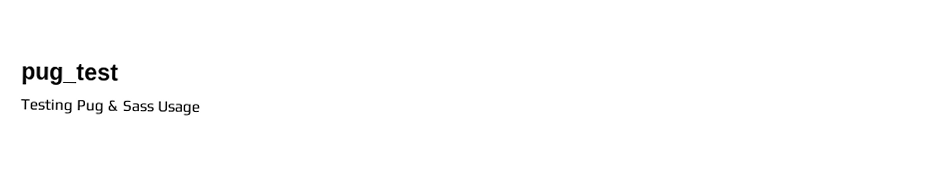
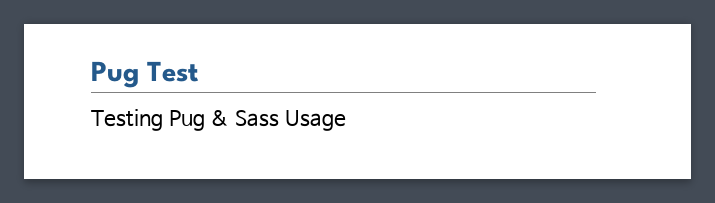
- pug_test
+ Pug Test

